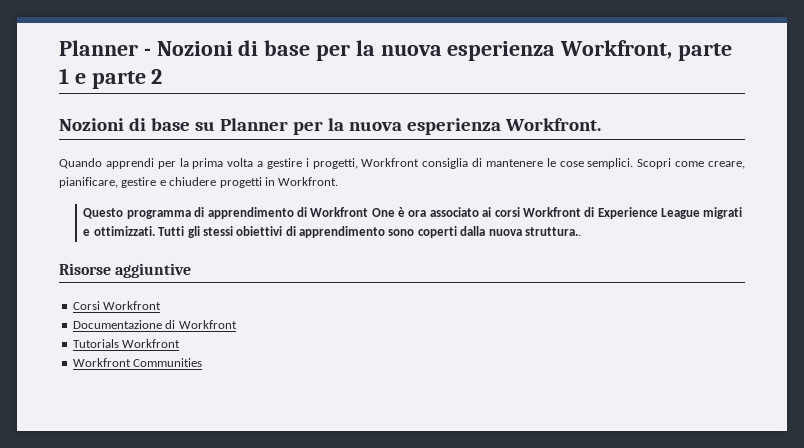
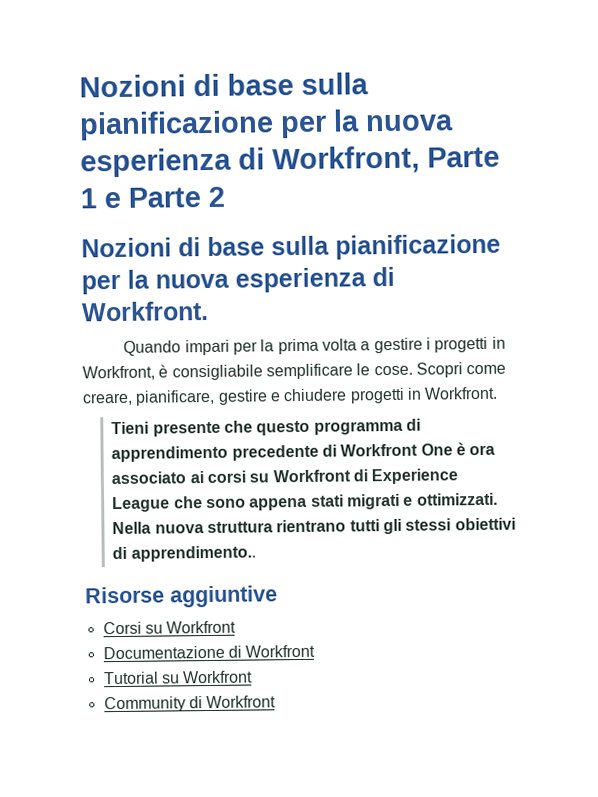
- Planner - Nozioni di base per la nuova esperienza Workfront, parte 1 e parte 2
+ Nozioni di base sulla pianificazione per la nuova esperienza di Workfront, Parte 1 e Parte 2
- Nozioni di base su Planner per la nuova esperienza Workfront.
+ Nozioni di base sulla pianificazione per la nuova esperienza di Workfront.
- Quando apprendi per la prima volta a gestire i progetti, Workfront consiglia di mantenere le cose semplici.
+ Quando impari per la prima volta a gestire i progetti in Workfront, è consigliabile semplificare le cose.
- Questo programma di apprendimento di Workfront One è ora associato ai corsi Workfront di Experience League migrati e ottimizzati. Tutti gli stessi obiettivi di apprendimento sono coperti dalla nuova struttura..
+ Tieni presente che questo programma di apprendimento precedente di Workfront One è ora associato ai corsi su Workfront di Experience League che sono appena stati migrati e ottimizzati. Nella nuova struttura rientrano tutti gli stessi obiettivi di apprendimento..
- Corsi Workfront
+ Corsi su Workfront
- Tutorials Workfront
- Workfront Communities
+ Tutorial su Workfront
+ Community di Workfront

